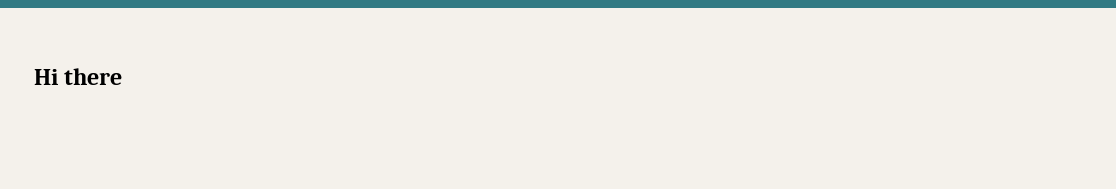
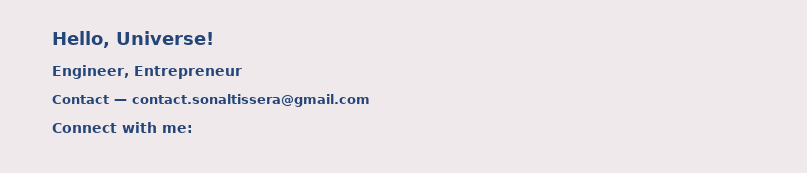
- Hi there
+ Hello, Universe!
+ Engineer, Entrepreneur
+ Contact — contact.sonaltissera@gmail.com
+ Connect with me:

